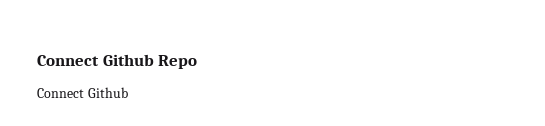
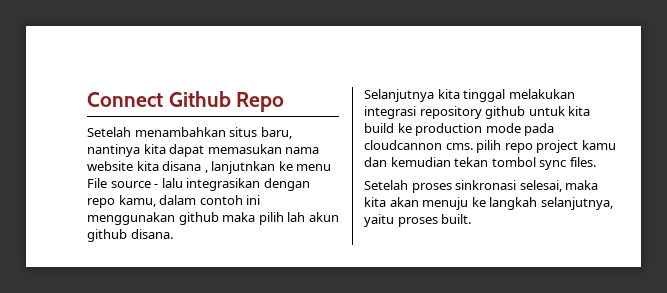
  Connect Github Repo
- Connect Github
+ Setelah menambahkan situs baru, nantinya kita dapat memasukan nama website kita disana , lanjutnkan ke menu File source - lalu integrasikan dengan repo kamu, dalam contoh ini menggunakan github maka pilih lah akun github disana.
+ Selanjutnya kita tinggal melakukan integrasi repository github untuk kita build ke production mode pada cloudcannon cms. pilih repo project kamu dan kemudian tekan tombol sync files.
+ Setelah proses sinkronasi selesai, maka kita akan menuju ke langkah selanjutnya, yaitu proses built.

